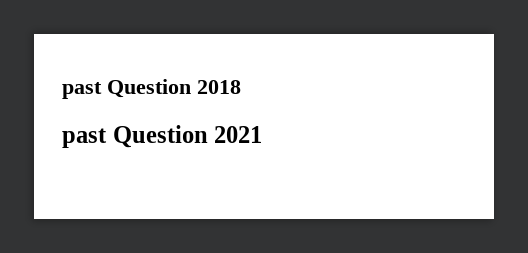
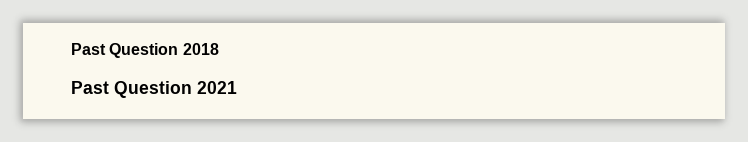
- past Question 2018
+ Past Question 2018
- past Question 2021
+ Past Question 2021

